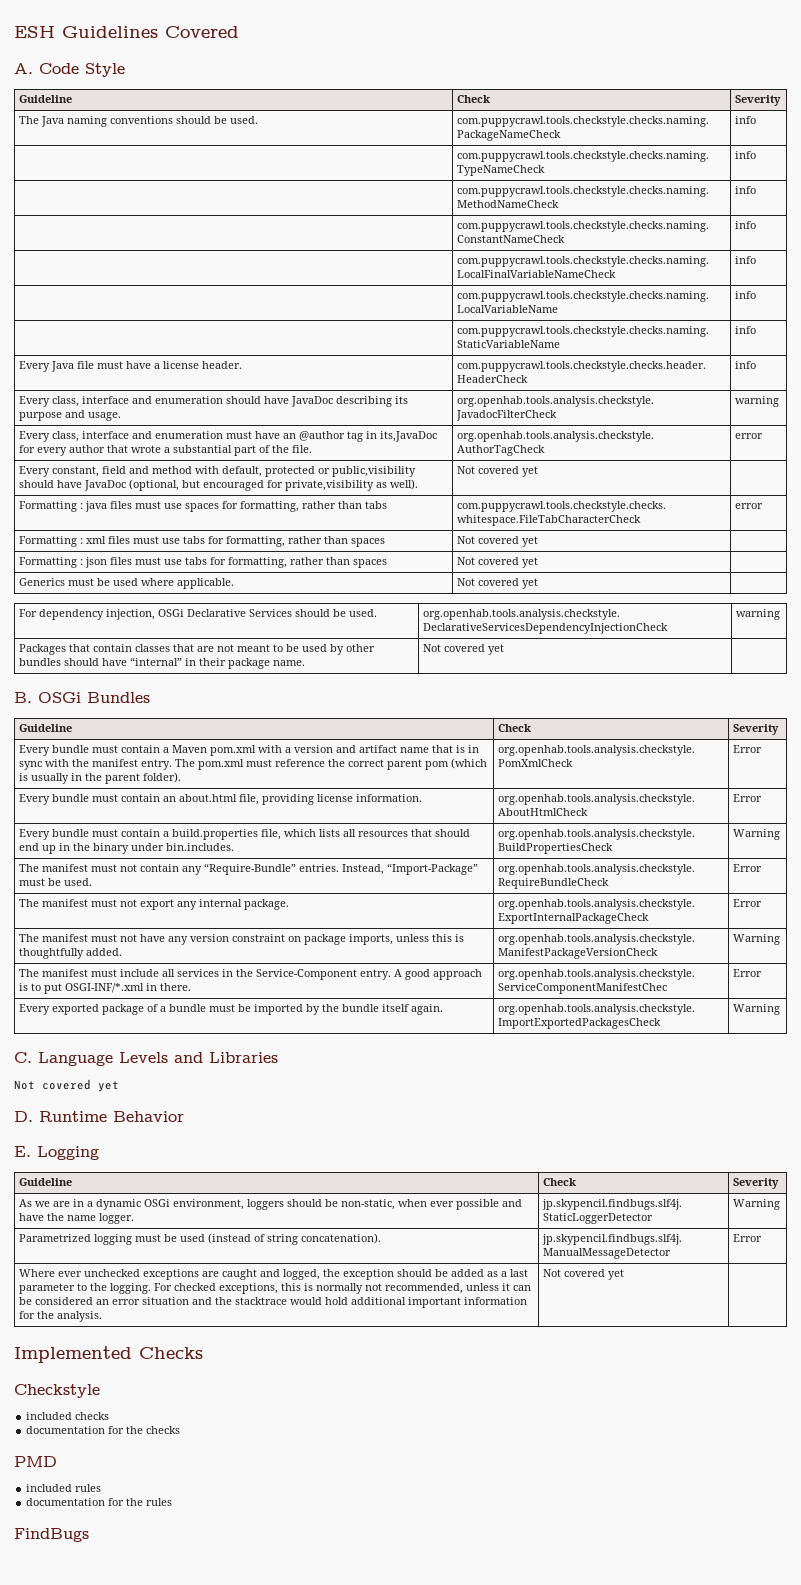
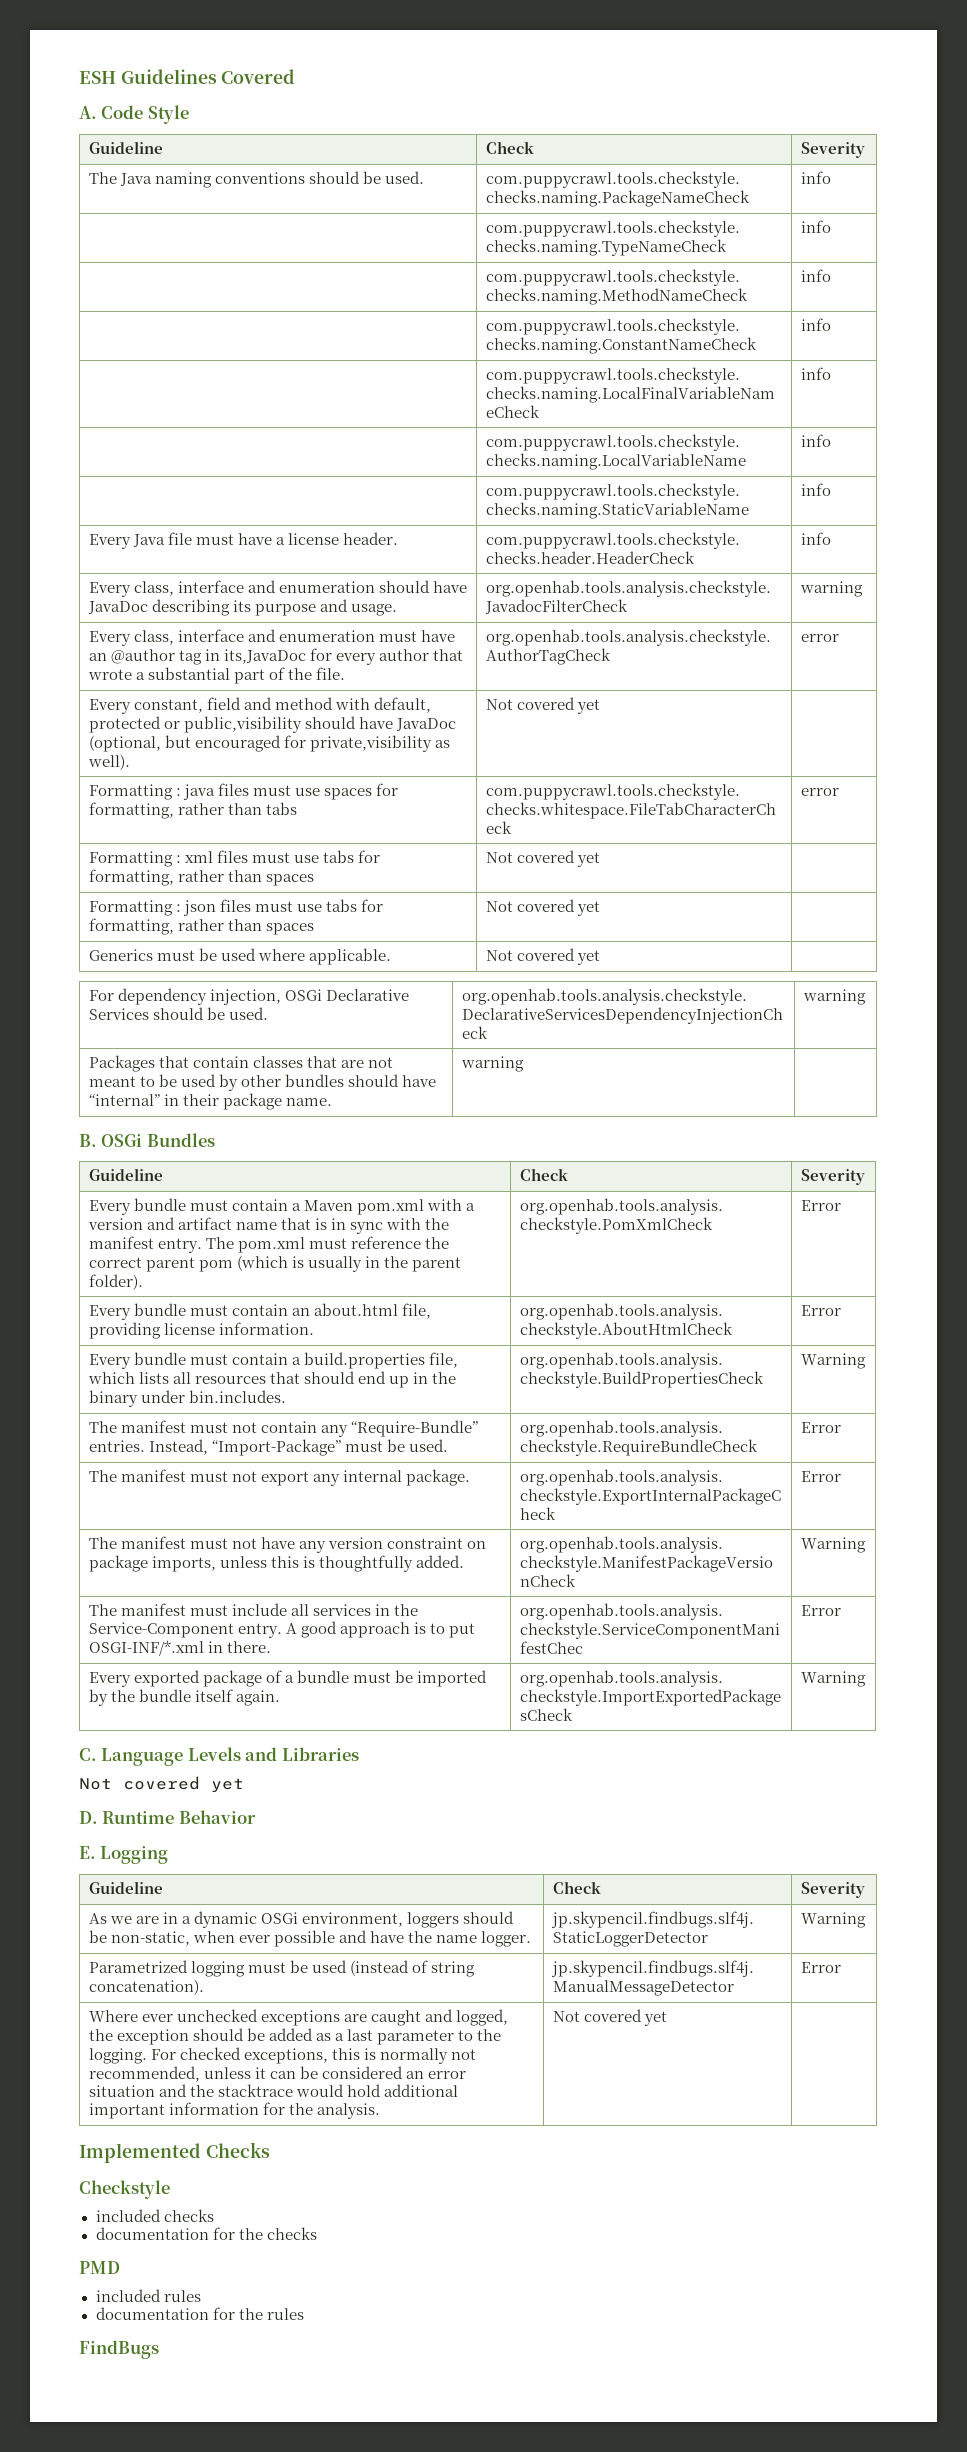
- Packages that contain classes that are not meant to be used by other bundles should have “internal” in their package name. | Not covered yet |
+ Packages that contain classes that are not meant to be used by other bundles should have “internal” in their package name. | warning |

